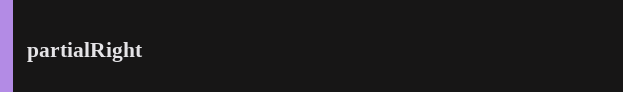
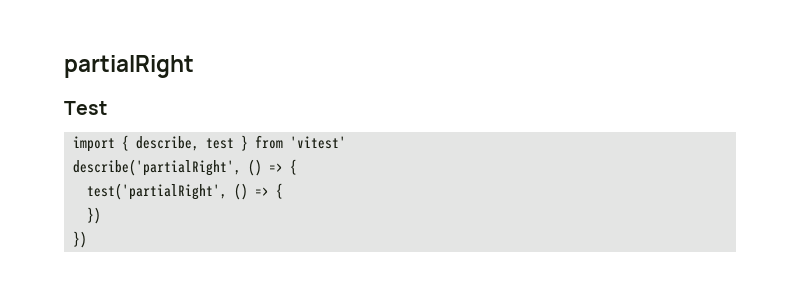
+ Test
+ import { describe, test } from 'vitest'
+ describe('partialRight', () => {
+ test('partialRight', () => {
+ })
+ })

